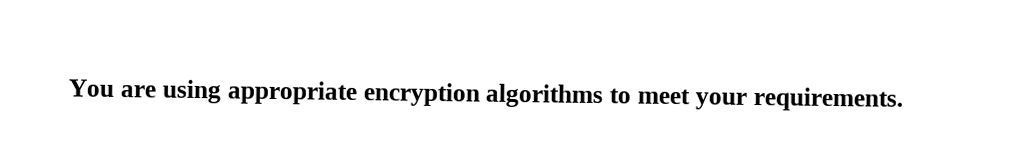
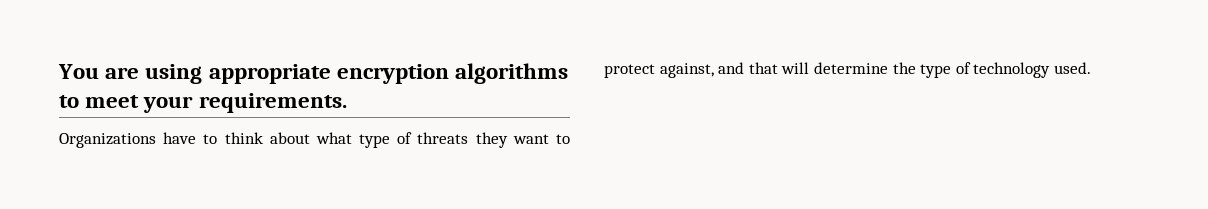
+ Organizations have to think about what type of threats they want to protect against, and that will determine the type of technology used.

